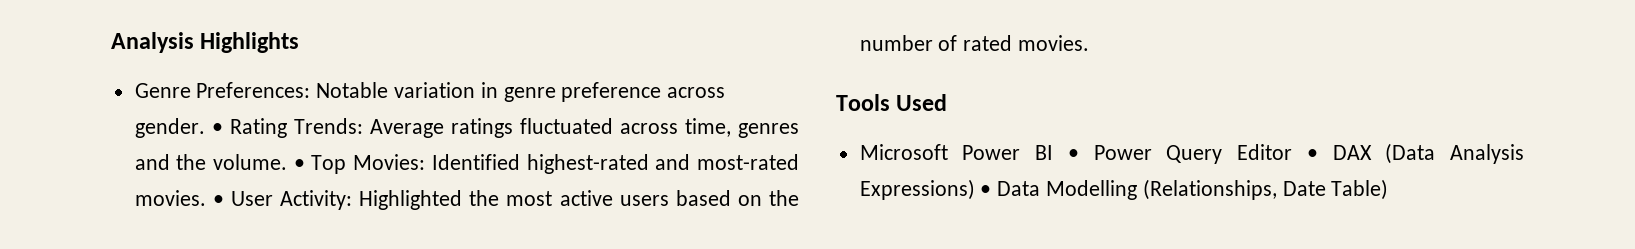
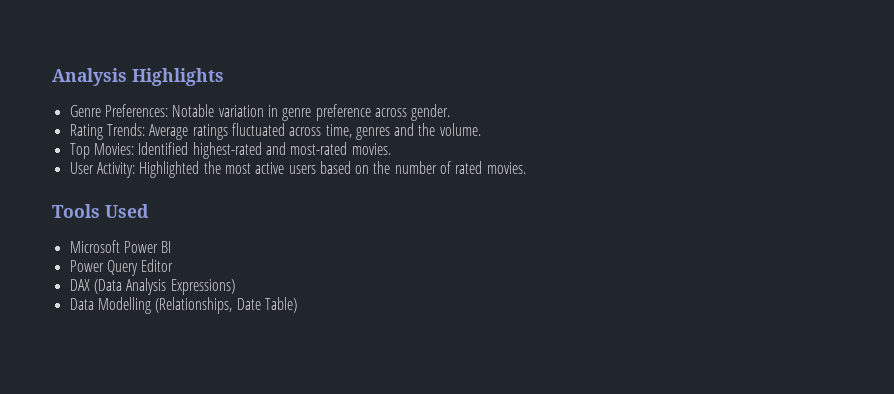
- Genre Preferences: Notable variation in genre preference across gender. • Rating Trends: Average ratings fluctuated across time, genres and the volume. • Top Movies: Identified highest-rated and most-rated movies. • User Activity: Highlighted the most active users based on the number of rated movies.
+ Genre Preferences: Notable variation in genre preference across gender.
+ Rating Trends: Average ratings fluctuated across time, genres and the volume.
+ Top Movies: Identified highest-rated and most-rated movies.
+ User Activity: Highlighted the most active users based on the number of rated movies.
- Microsoft Power BI • Power Query Editor • DAX (Data Analysis Expressions) • Data Modelling (Relationships, Date Table)
+ Microsoft Power BI
+ Power Query Editor
+ DAX (Data Analysis Expressions)
+ Data Modelling (Relationships, Date Table)

